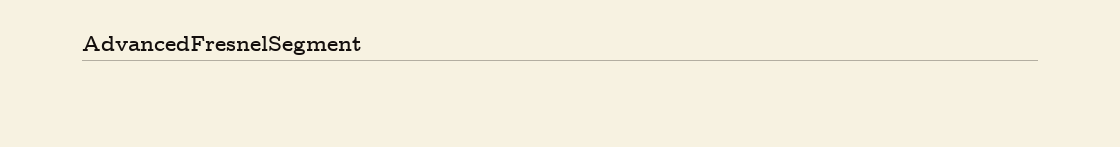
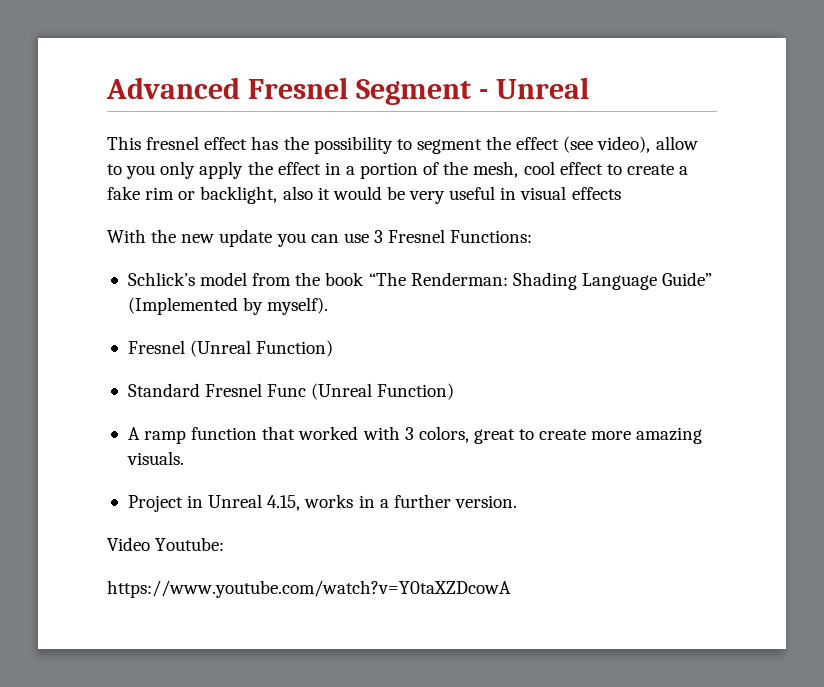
- AdvancedFresnelSegment
+ Advanced Fresnel Segment - Unreal
+ This fresnel effect has the possibility to segment the effect (see video), allow to you only apply the effect in a portion of the mesh, cool effect to create a fake rim or backlight, also it would be very useful in visual effects
+ With the new update you can use 3 Fresnel Functions:
+ Schlick’s model from the book “The Renderman: Shading Language Guide” (Implemented by myself).
+ Fresnel (Unreal Function)
+ Standard Fresnel Func (Unreal Function)
+ A ramp function that worked with 3 colors, great to create more amazing visuals.
+ Project in Unreal 4.15, works in a further version.
+ Video Youtube:
+ https://www.youtube.com/watch?v=Y0taXZDcowA

